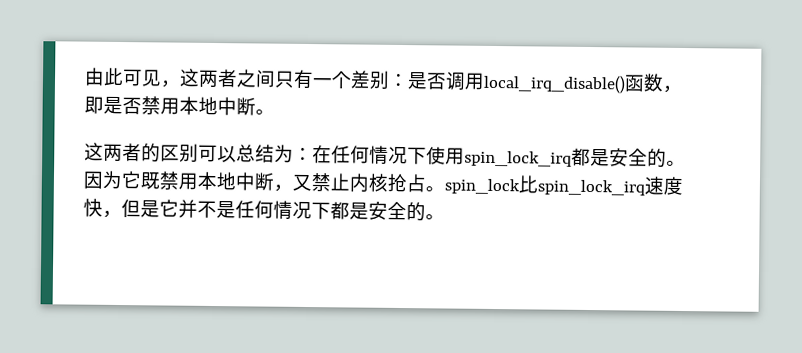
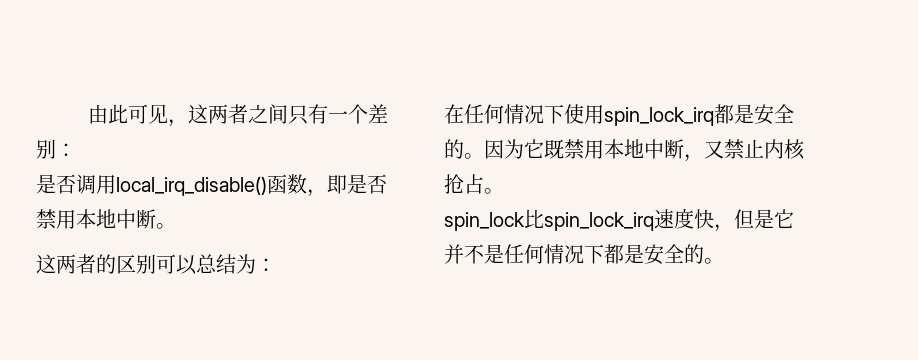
- 由此可见，这两者之间只有一个差别：是否调用local_irq_disable()函数，即是否禁用本地中断。
+ 由此可见，这两者之间只有一个差别：
+ 是否调用local_irq_disable()函数，即是否禁用本地中断。
- 这两者的区别可以总结为：在任何情况下使用spin_lock_irq都是安全的。
+ 这两者的区别可以总结为：
+ 在任何情况下使用spin_lock_irq都是安全的。
- 因为它既禁用本地中断，又禁止内核抢占。spin_lock比spin_lock_irq速度快，但是它并不是任何情况下都是安全的。
+ 因为它既禁用本地中断，又禁止内核抢占。
+ spin_lock比spin_lock_irq速度快，但是它并不是任何情况下都是安全的。

